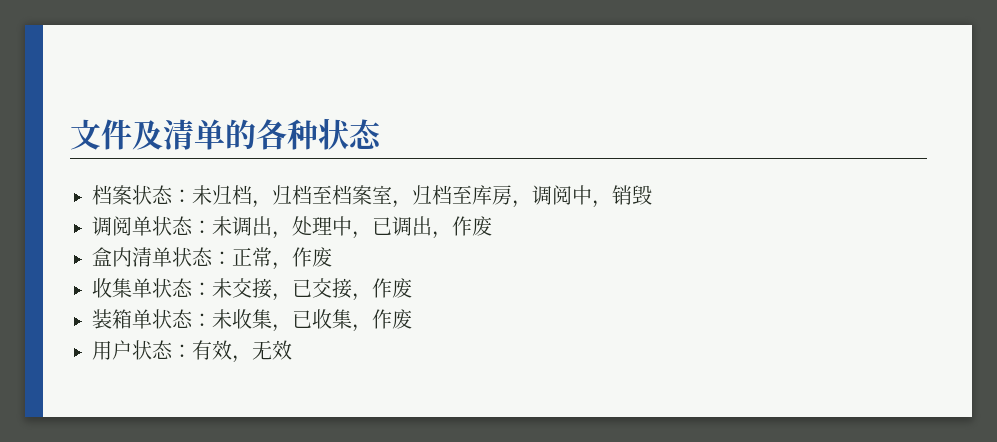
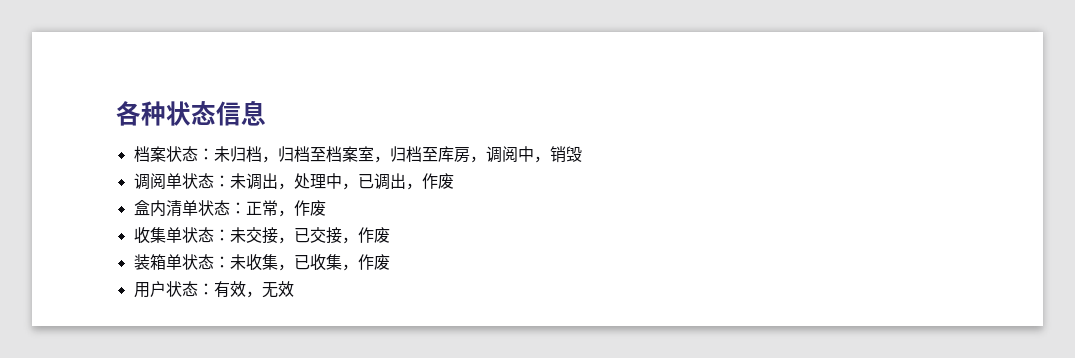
- 文件及清单的各种状态
+ 各种状态信息

